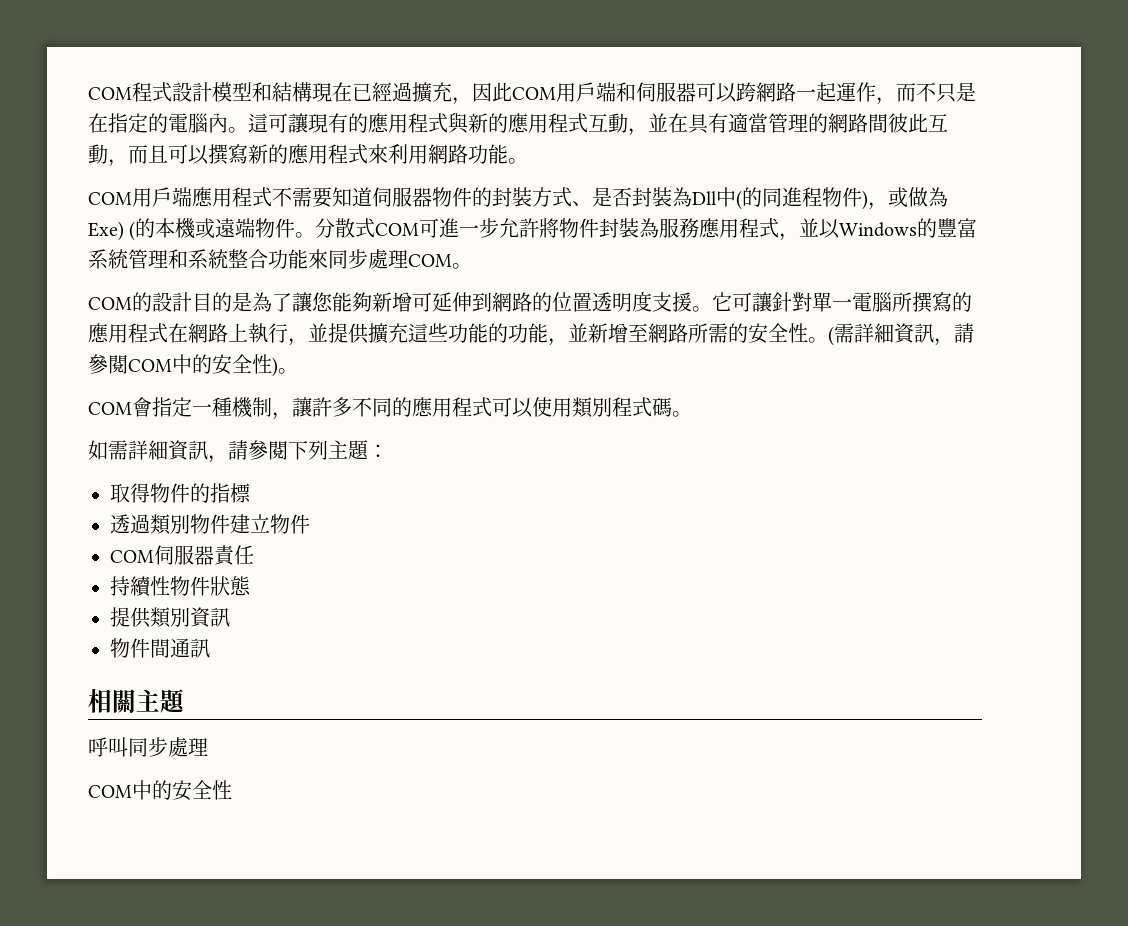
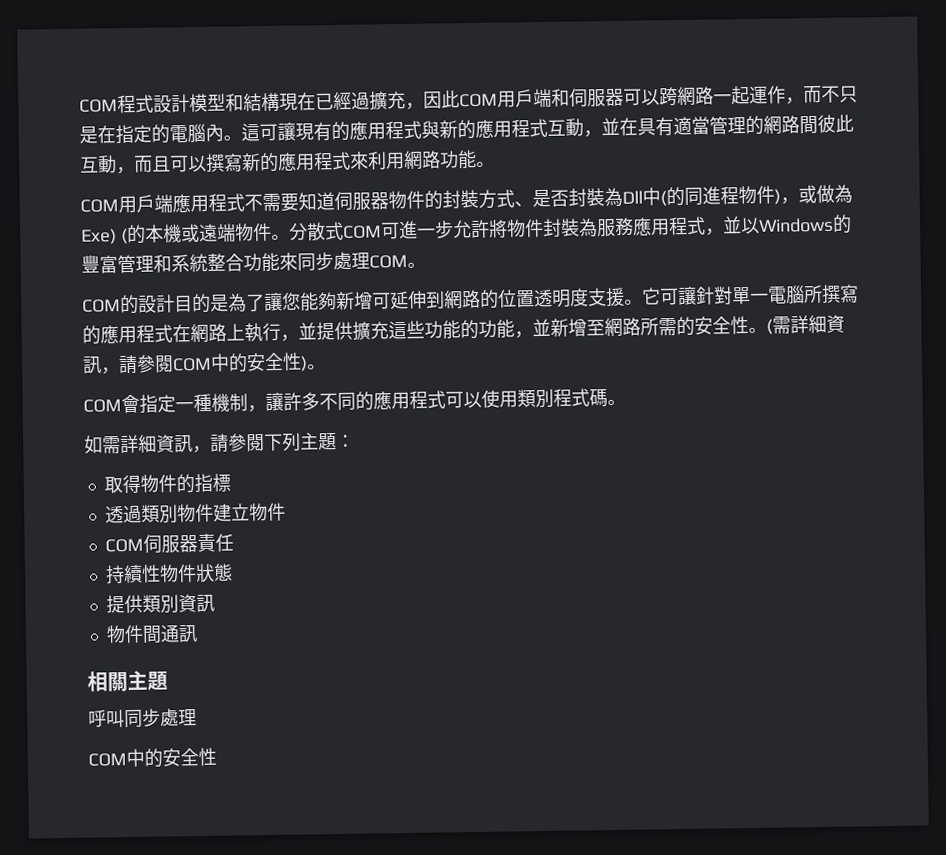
- 分散式COM可進一步允許將物件封裝為服務應用程式，並以Windows的豐富系統管理和系統整合功能來同步處理COM。
+ 分散式COM可進一步允許將物件封裝為服務應用程式，並以Windows的豐富管理和系統整合功能來同步處理COM。

